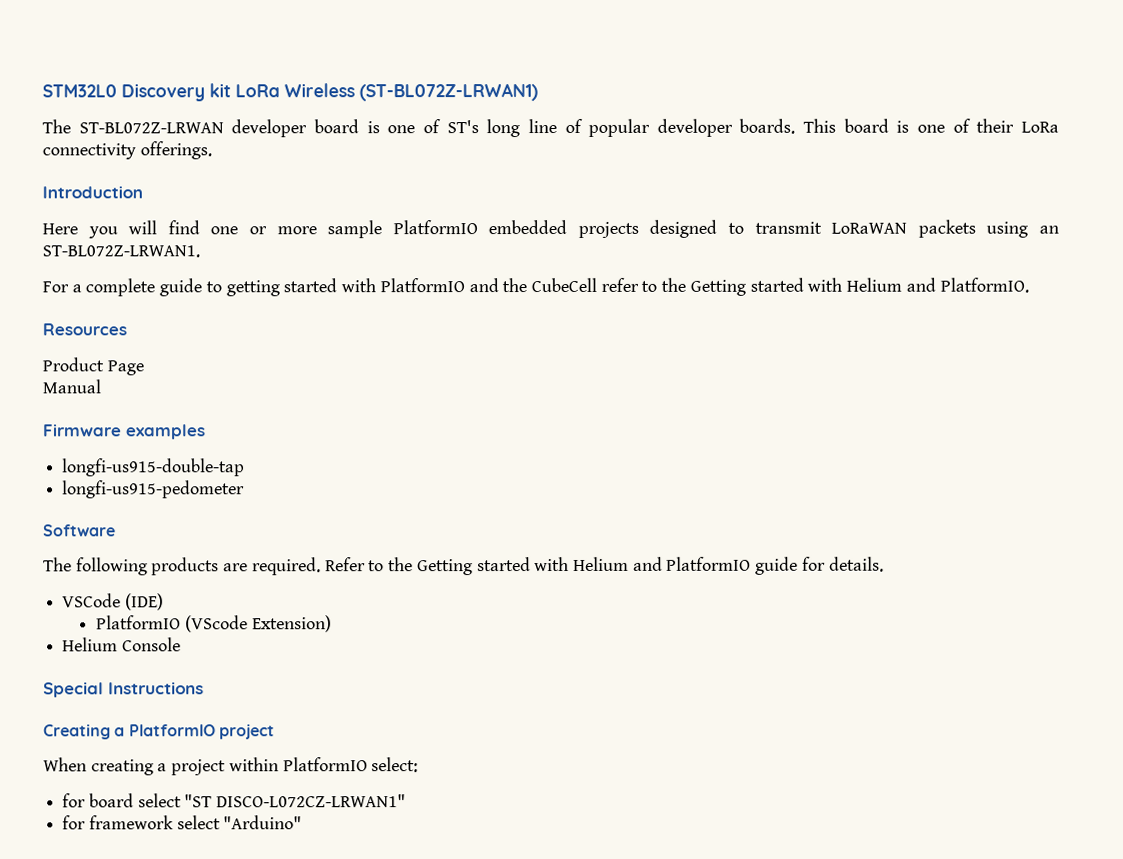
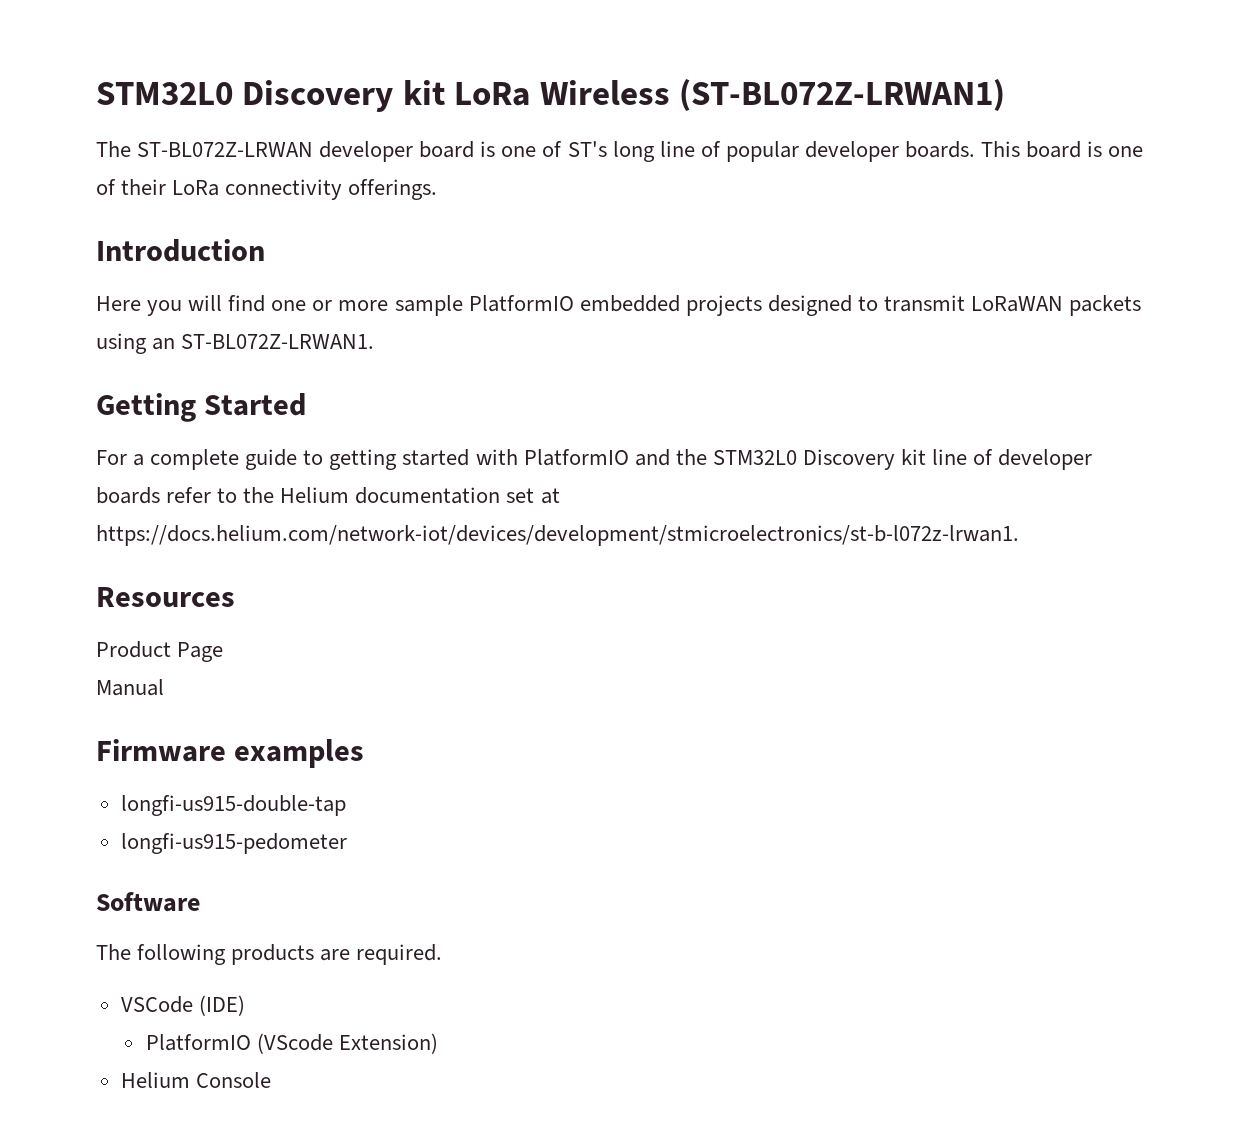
+ Getting Started
- For a complete guide to getting started with PlatformIO and the CubeCell refer to the Getting started with Helium and PlatformIO.
+ For a complete guide to getting started with PlatformIO and the STM32L0 Discovery kit line of developer boards refer to the Helium documentation set at https://docs.helium.com/network-iot/devices/development/stmicroelectronics/st-b-l072z-lrwan1.
- Refer to the Getting started with Helium and PlatformIO guide for details.
- Special Instructions
- Creating a PlatformIO project
- When creating a project within PlatformIO select:
- for board select "ST DISCO-L072CZ-LRWAN1"
- for framework select "Arduino"

